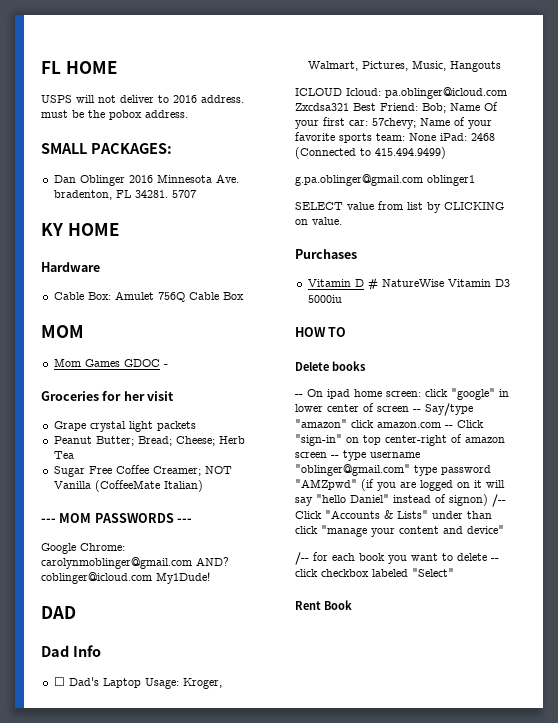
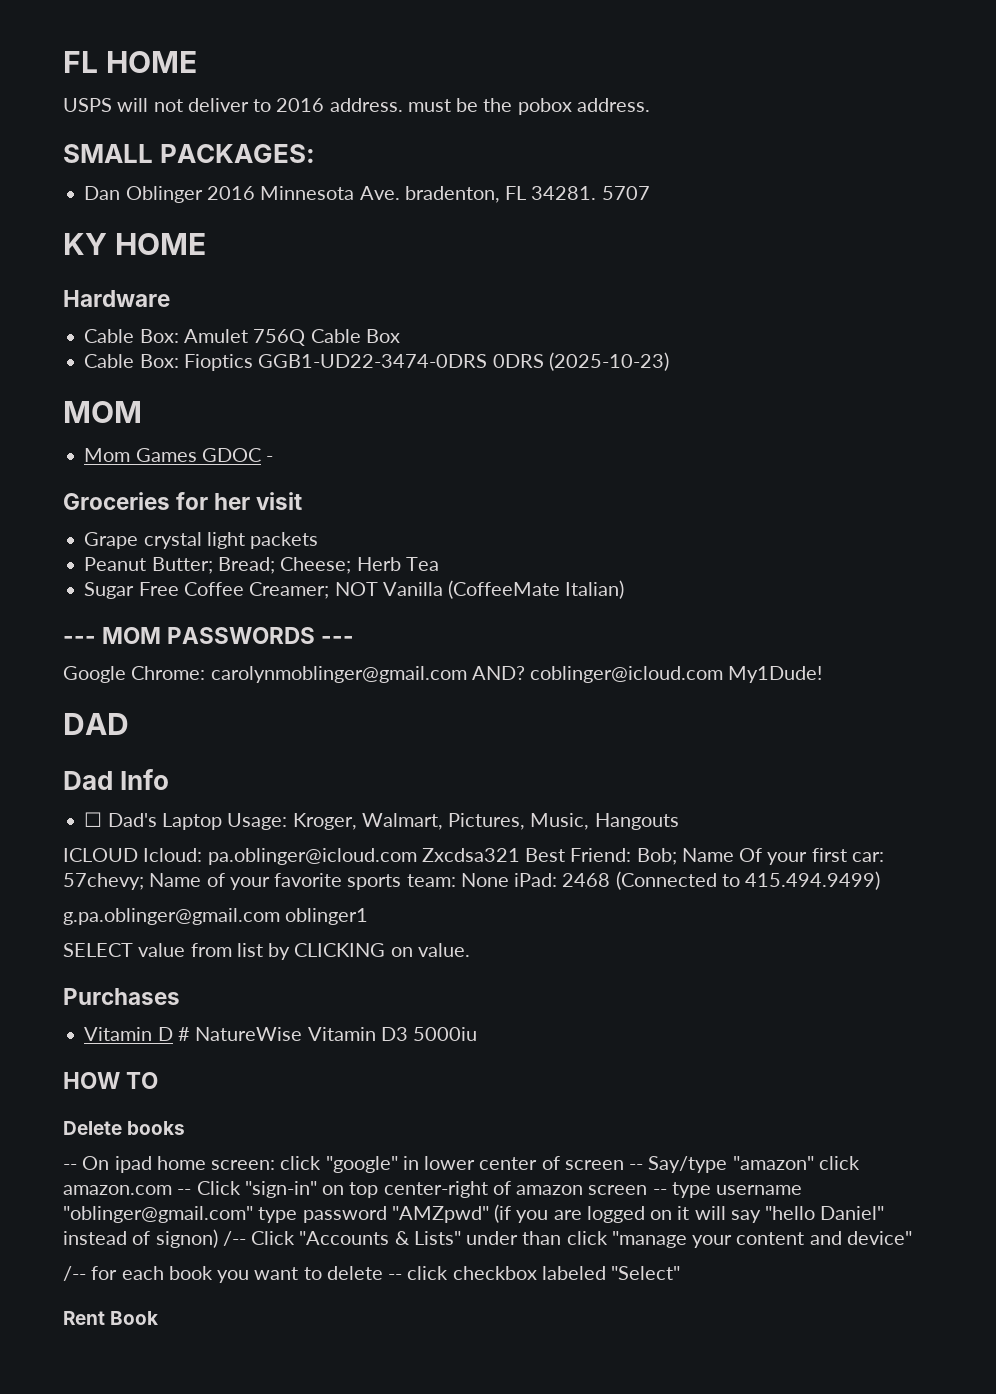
+ Cable Box: Fioptics GGB1-UD22-3474-0DRS 0DRS (2025-10-23)

